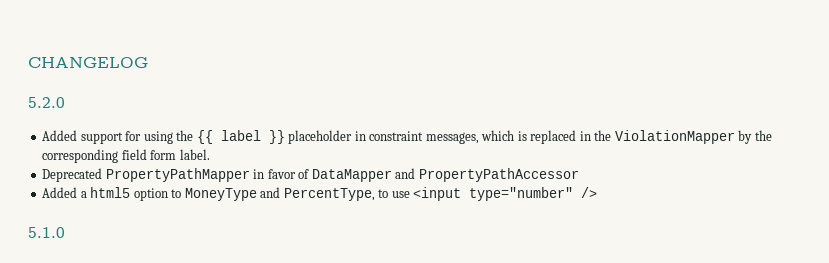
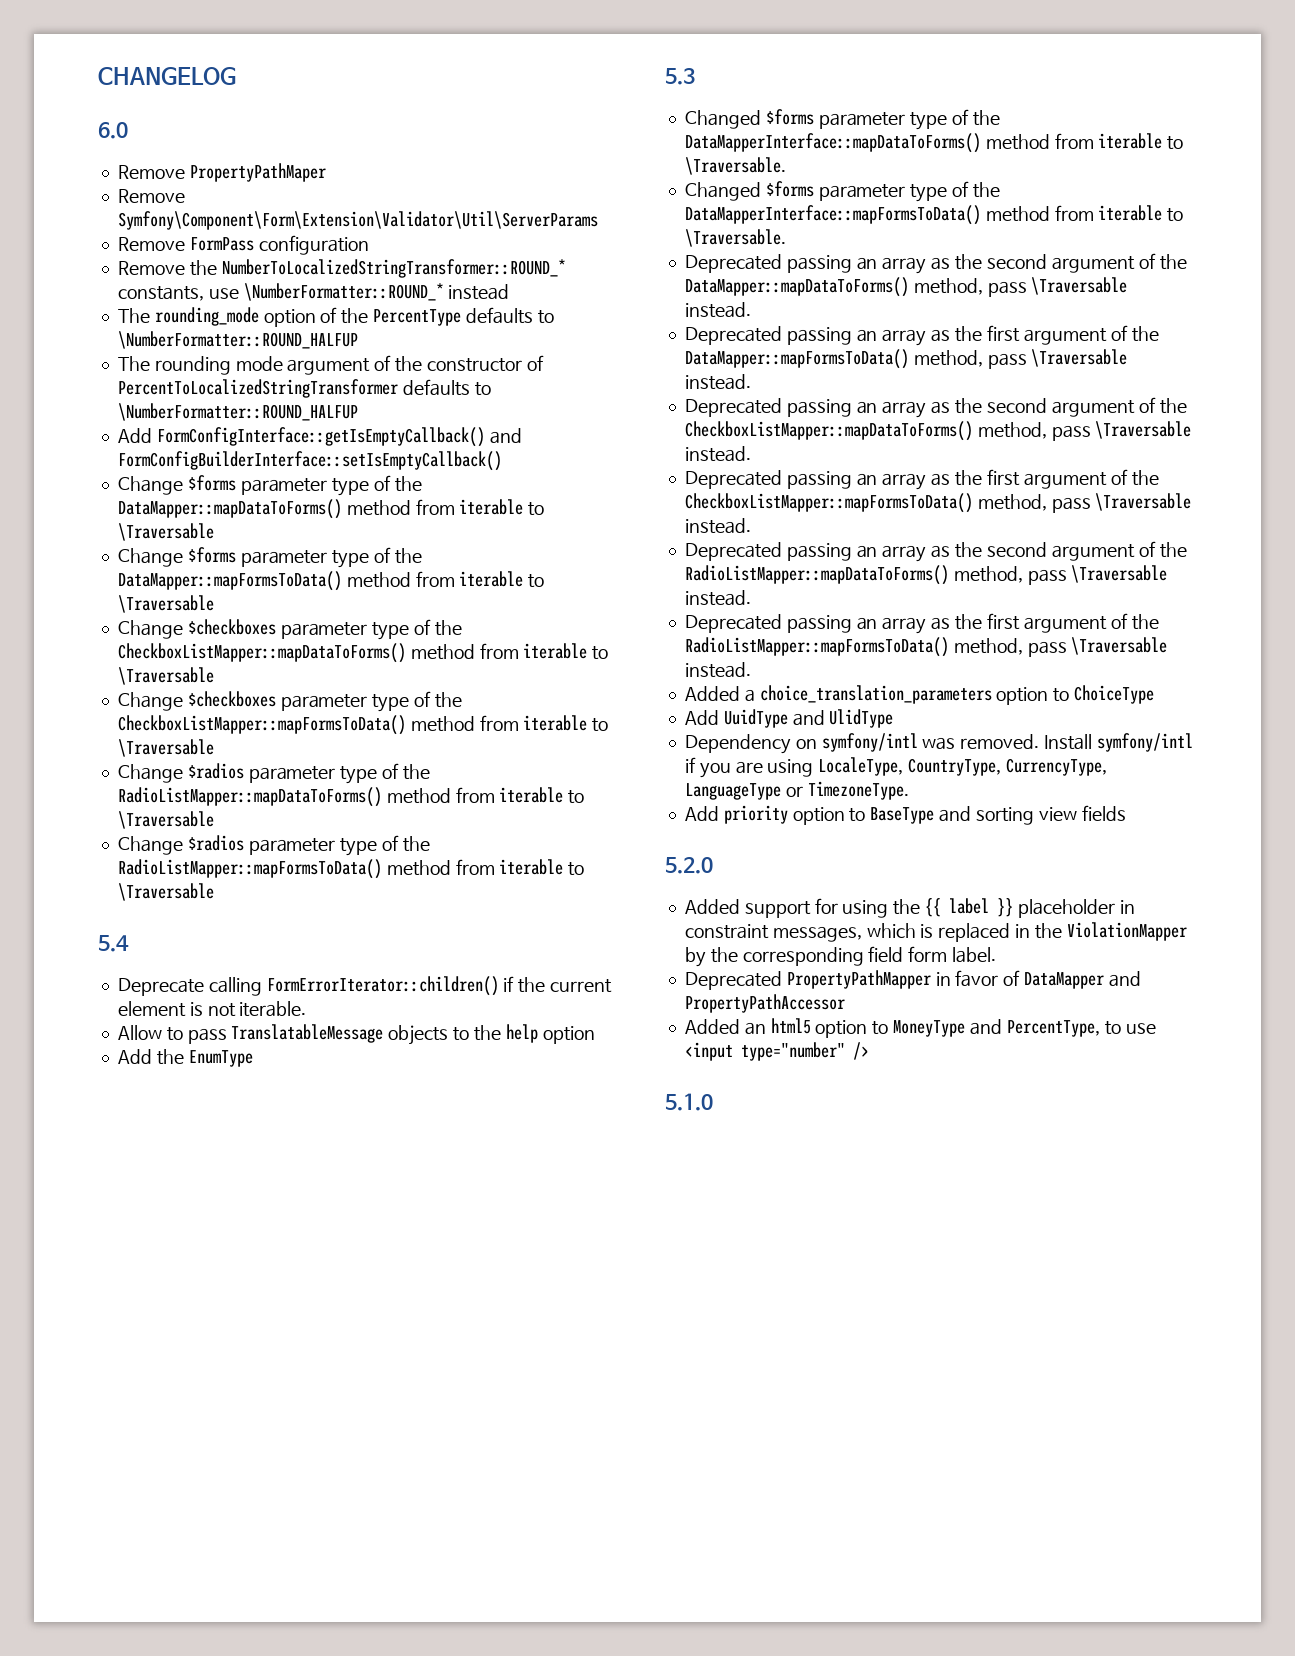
+ 6.0
+ Remove PropertyPathMaper
+ Remove Symfony\Component\Form\Extension\Validator\Util\ServerParams
+ Remove FormPass configuration
+ Remove the NumberToLocalizedStringTransformer::ROUND_* constants, use \NumberFormatter::ROUND_* instead
+ The rounding_mode option of the PercentType defaults to \NumberFormatter::ROUND_HALFUP
+ The rounding mode argument of the constructor of PercentToLocalizedStringTransformer defaults to \NumberFormatter::ROUND_HALFUP
+ Add FormConfigInterface::getIsEmptyCallback() and FormConfigBuilderInterface::setIsEmptyCallback()
+ Change $forms parameter type of the DataMapper::mapDataToForms() method from iterable to \Traversable
+ Change $forms parameter type of the DataMapper::mapFormsToData() method from iterable to \Traversable
+ Change $checkboxes parameter type of the CheckboxListMapper::mapDataToForms() method from iterable to \Traversable
+ Change $checkboxes parameter type of the CheckboxListMapper::mapFormsToData() method from iterable to \Traversable
+ Change $radios parameter type of the RadioListMapper::mapDataToForms() method from iterable to \Traversable
+ Change $radios parameter type of the RadioListMapper::mapFormsToData() method from iterable to \Traversable
+ 5.4
+ Deprecate calling FormErrorIterator::children() if the current element is not iterable.
+ Allow to pass TranslatableMessage objects to the help option
+ Add the EnumType
+ 5.3
+ Changed $forms parameter type of the DataMapperInterface::mapDataToForms() method from iterable to \Traversable.
+ Changed $forms parameter type of the DataMapperInterface::mapFormsToData() method from iterable to \Traversable.
+ Deprecated passing an array as the second argument of the DataMapper::mapDataToForms() method, pass \Traversable instead.
+ Deprecated passing an array as the first argument of the DataMapper::mapFormsToData() method, pass \Traversable instead.
+ Deprecated passing an array as the second argument of the CheckboxListMapper::mapDataToForms() method, pass \Traversable instead.
+ Deprecated passing an array as the first argument of the CheckboxListMapper::mapFormsToData() method, pass \Traversable instead.
+ Deprecated passing an array as the second argument of the RadioListMapper::mapDataToForms() method, pass \Traversable instead.
+ Deprecated passing an array as the first argument of the RadioListMapper::mapFormsToData() method, pass \Traversable instead.
+ Added a choice_translation_parameters option to ChoiceType
+ Add UuidType and UlidType
+ Dependency on symfony/intl was removed. Install symfony/intl if you are using LocaleType, CountryType, CurrencyType, LanguageType or TimezoneType.
+ Add priority option to BaseType and sorting view fields
- Added a html5 option to MoneyType and PercentType, to use <input type="number" />
+ Added an html5 option to MoneyType and PercentType, to use <input type="number" />

